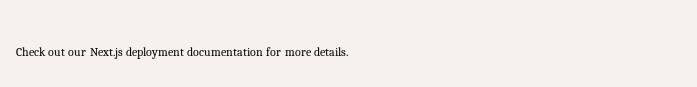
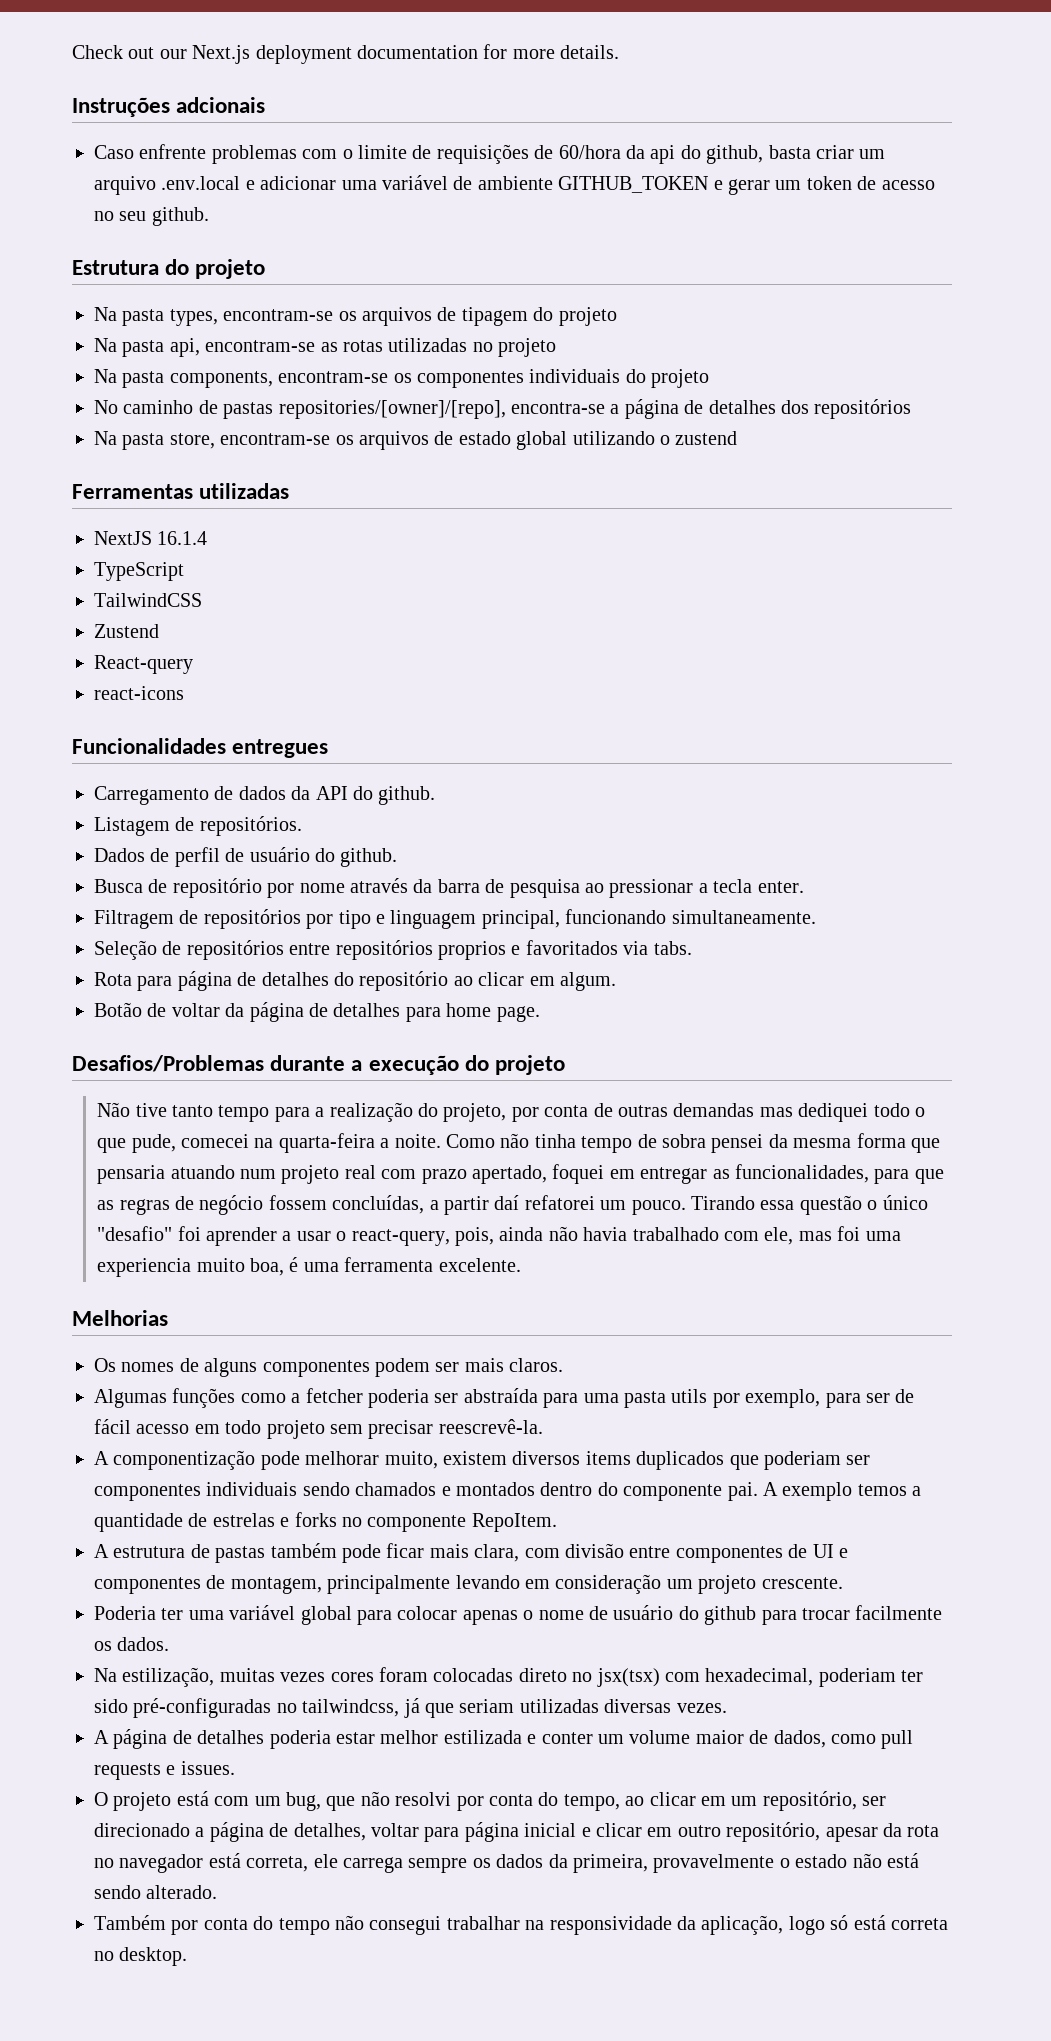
+ Instruções adcionais
+ Caso enfrente problemas com o limite de requisições de 60/hora da api do github, basta criar um arquivo .env.local e adicionar uma variável de ambiente GITHUB_TOKEN e gerar um token de acesso no seu github.
+ Estrutura do projeto
+ Na pasta types, encontram-se os arquivos de tipagem do projeto
+ Na pasta api, encontram-se as rotas utilizadas no projeto
+ Na pasta components, encontram-se os componentes individuais do projeto
+ No caminho de pastas repositories/[owner]/[repo], encontra-se a página de detalhes dos repositórios
+ Na pasta store, encontram-se os arquivos de estado global utilizando o zustend
+ Ferramentas utilizadas
+ NextJS 16.1.4
+ TypeScript
+ TailwindCSS
+ Zustend
+ React-query
+ react-icons
+ Funcionalidades entregues
+ Carregamento de dados da API do github.
+ Listagem de repositórios.
+ Dados de perfil de usuário do github.
+ Busca de repositório por nome através da barra de pesquisa ao pressionar a tecla enter.
+ Filtragem de repositórios por tipo e linguagem principal, funcionando simultaneamente.
+ Seleção de repositórios entre repositórios proprios e favoritados via tabs.
+ Rota para página de detalhes do repositório ao clicar em algum.
+ Botão de voltar da página de detalhes para home page.
+ Desafios/Problemas durante a execução do projeto
+ Não tive tanto tempo para a realização do projeto, por conta de outras demandas mas dediquei todo o que pude, comecei na quarta-feira a noite. Como não tinha tempo de sobra pensei da mesma forma que pensaria atuando num projeto real com prazo apertado, foquei em entregar as funcionalidades, para que as regras de negócio fossem concluídas, a partir daí refatorei um pouco. Tirando essa questão o único "desafio" foi aprender a usar o react-query, pois, ainda não havia trabalhado com ele, mas foi uma experiencia muito boa, é uma ferramenta excelente.
+ Melhorias
+ Os nomes de alguns componentes podem ser mais claros.
+ Algumas funções como a fetcher poderia ser abstraída para uma pasta utils por exemplo, para ser de fácil acesso em todo projeto sem precisar reescrevê-la.
+ A componentização pode melhorar muito, existem diversos items duplicados que poderiam ser componentes individuais sendo chamados e montados dentro do componente pai. A exemplo temos a quantidade de estrelas e forks no componente RepoItem.
+ A estrutura de pastas também pode ficar mais clara, com divisão entre componentes de UI e componentes de montagem, principalmente levando em consideração um projeto crescente.
+ Poderia ter uma variável global para colocar apenas o nome de usuário do github para trocar facilmente os dados.
+ Na estilização, muitas vezes cores foram colocadas direto no jsx(tsx) com hexadecimal, poderiam ter sido pré-configuradas no tailwindcss, já que seriam utilizadas diversas vezes.
+ A página de detalhes poderia estar melhor estilizada e conter um volume maior de dados, como pull requests e issues.
+ O projeto está com um bug, que não resolvi por conta do tempo, ao clicar em um repositório, ser direcionado a página de detalhes, voltar para página inicial e clicar em outro repositório, apesar da rota no navegador está correta, ele carrega sempre os dados da primeira, provavelmente o estado não está sendo alterado.
+ Também por conta do tempo não consegui trabalhar na responsividade da aplicação, logo só está correta no desktop.

